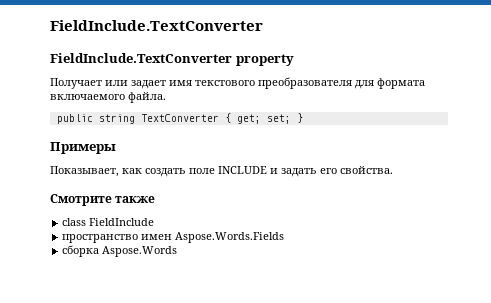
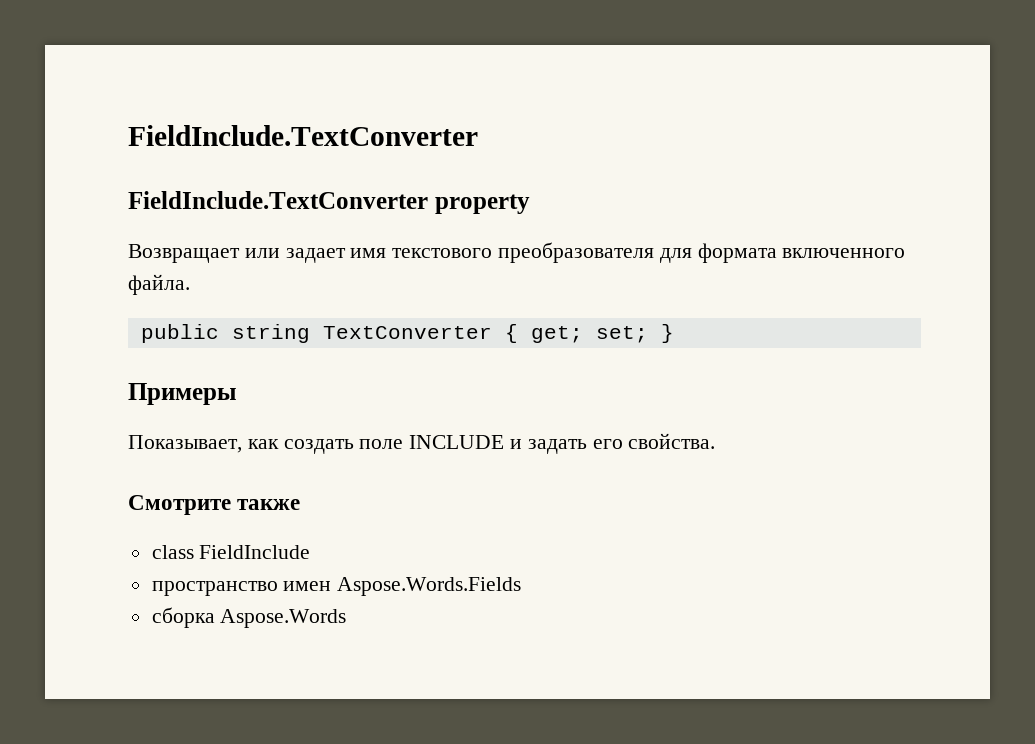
- Получает или задает имя текстового преобразователя для формата включаемого файла.
+ Возвращает или задает имя текстового преобразователя для формата включенного файла.

